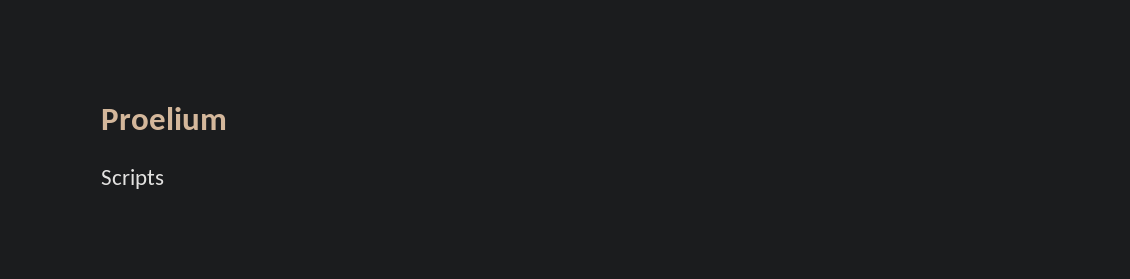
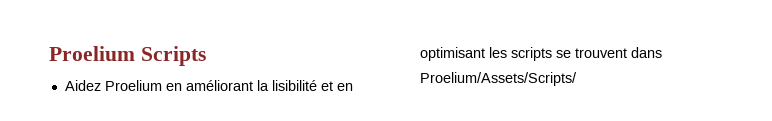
- Proelium
- Scripts
+ Proelium Scripts
+ Aidez Proelium en améliorant la lisibilité et en optimisant les scripts se trouvent dans Proelium/Assets/Scripts/

